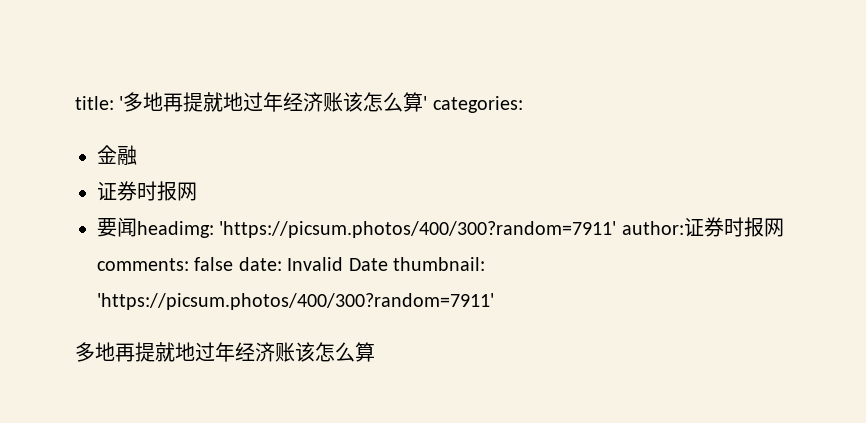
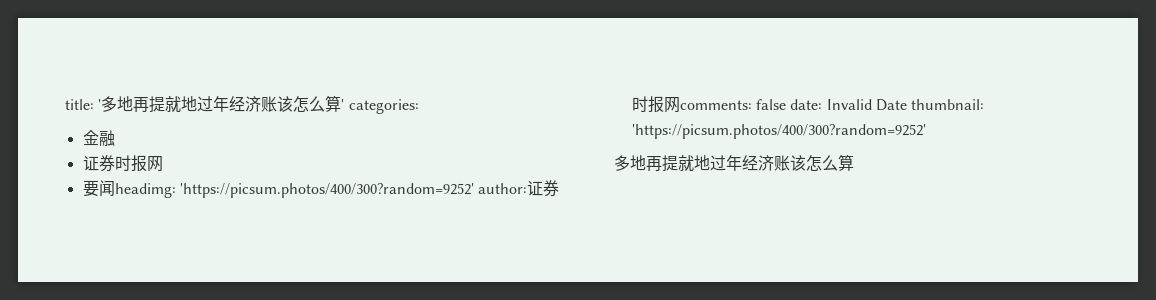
- 要闻headimg: 'https://picsum.photos/400/300?random=7911' author:证券时报网comments: false date: Invalid Date thumbnail: 'https://picsum.photos/400/300?random=7911'
+ 要闻headimg: 'https://picsum.photos/400/300?random=9252' author:证券时报网comments: false date: Invalid Date thumbnail: 'https://picsum.photos/400/300?random=9252'

